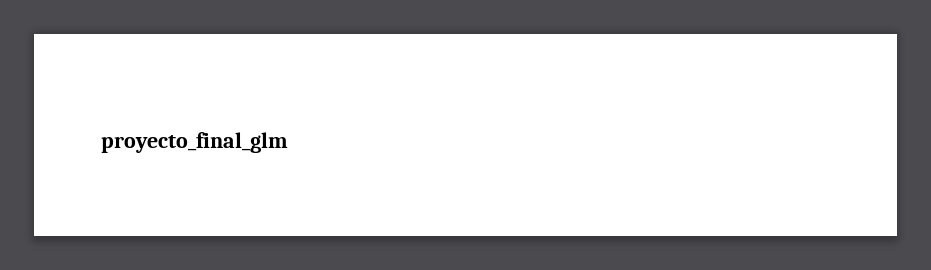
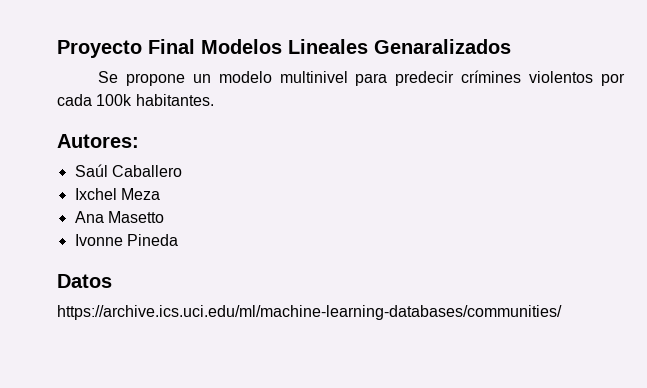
- proyecto_final_glm
+ Proyecto Final Modelos Lineales Genaralizados
+ Se propone un modelo multinivel para predecir crímines violentos por cada 100k habitantes.
+ Autores:
+ Saúl Caballero
+ Ixchel Meza
+ Ana Masetto
+ Ivonne Pineda
+ Datos
+ https://archive.ics.uci.edu/ml/machine-learning-databases/communities/

